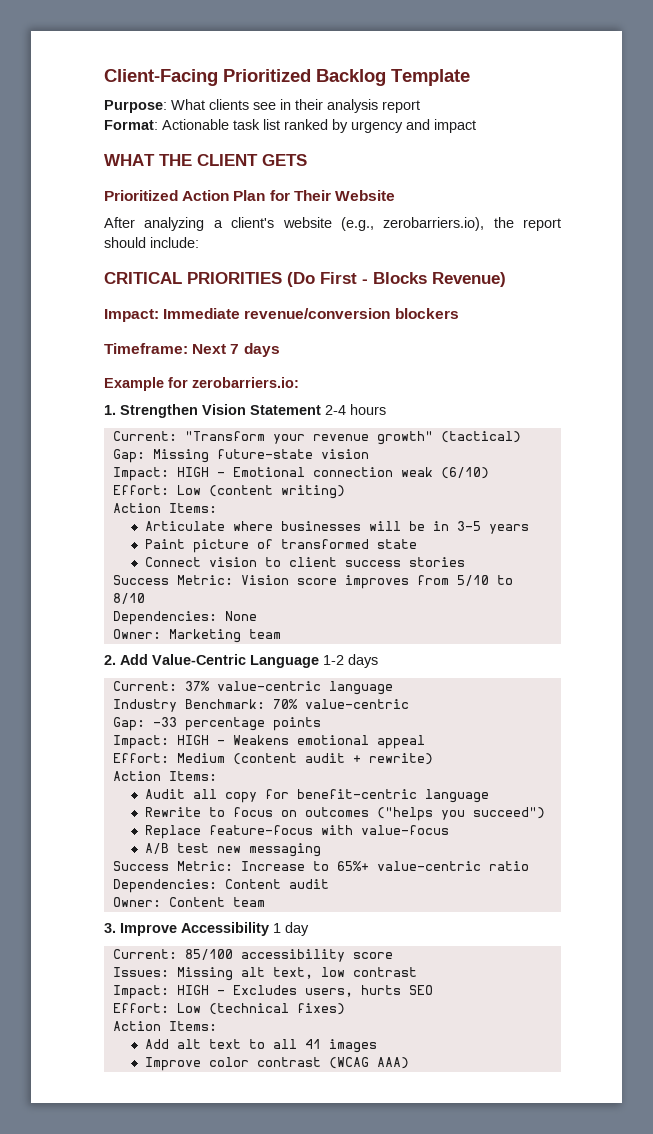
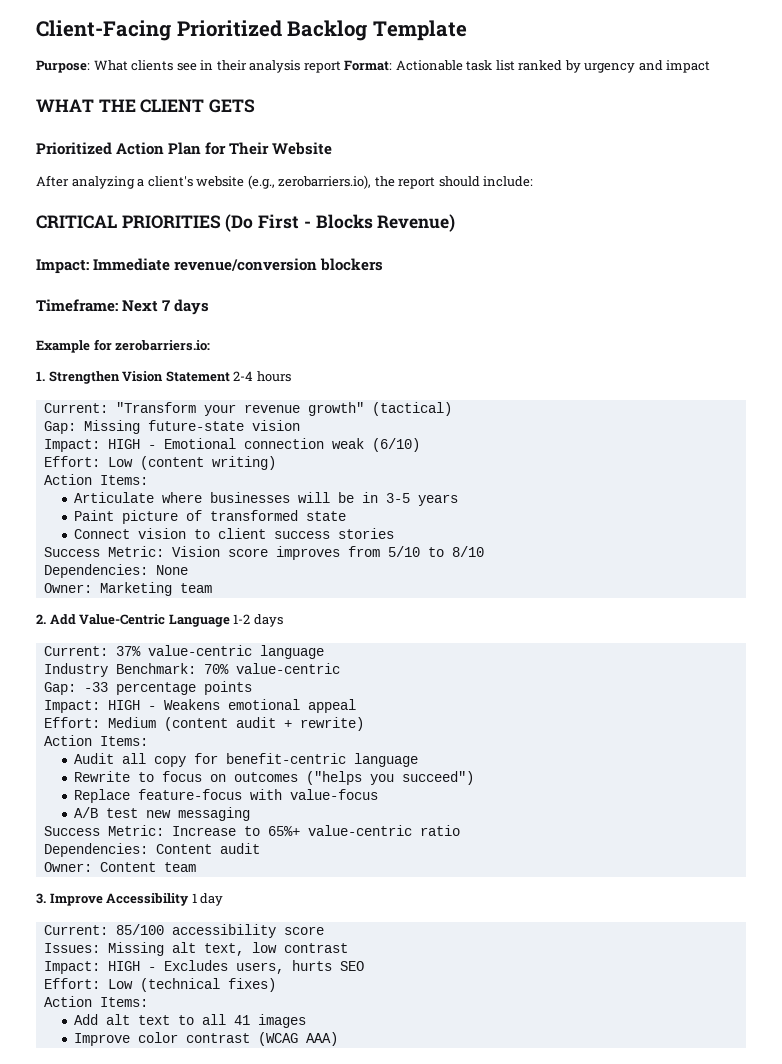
- Purpose: What clients see in their analysis report
- Format: Actionable task list ranked by urgency and impact
+ Purpose: What clients see in their analysis report Format: Actionable task list ranked by urgency and impact

